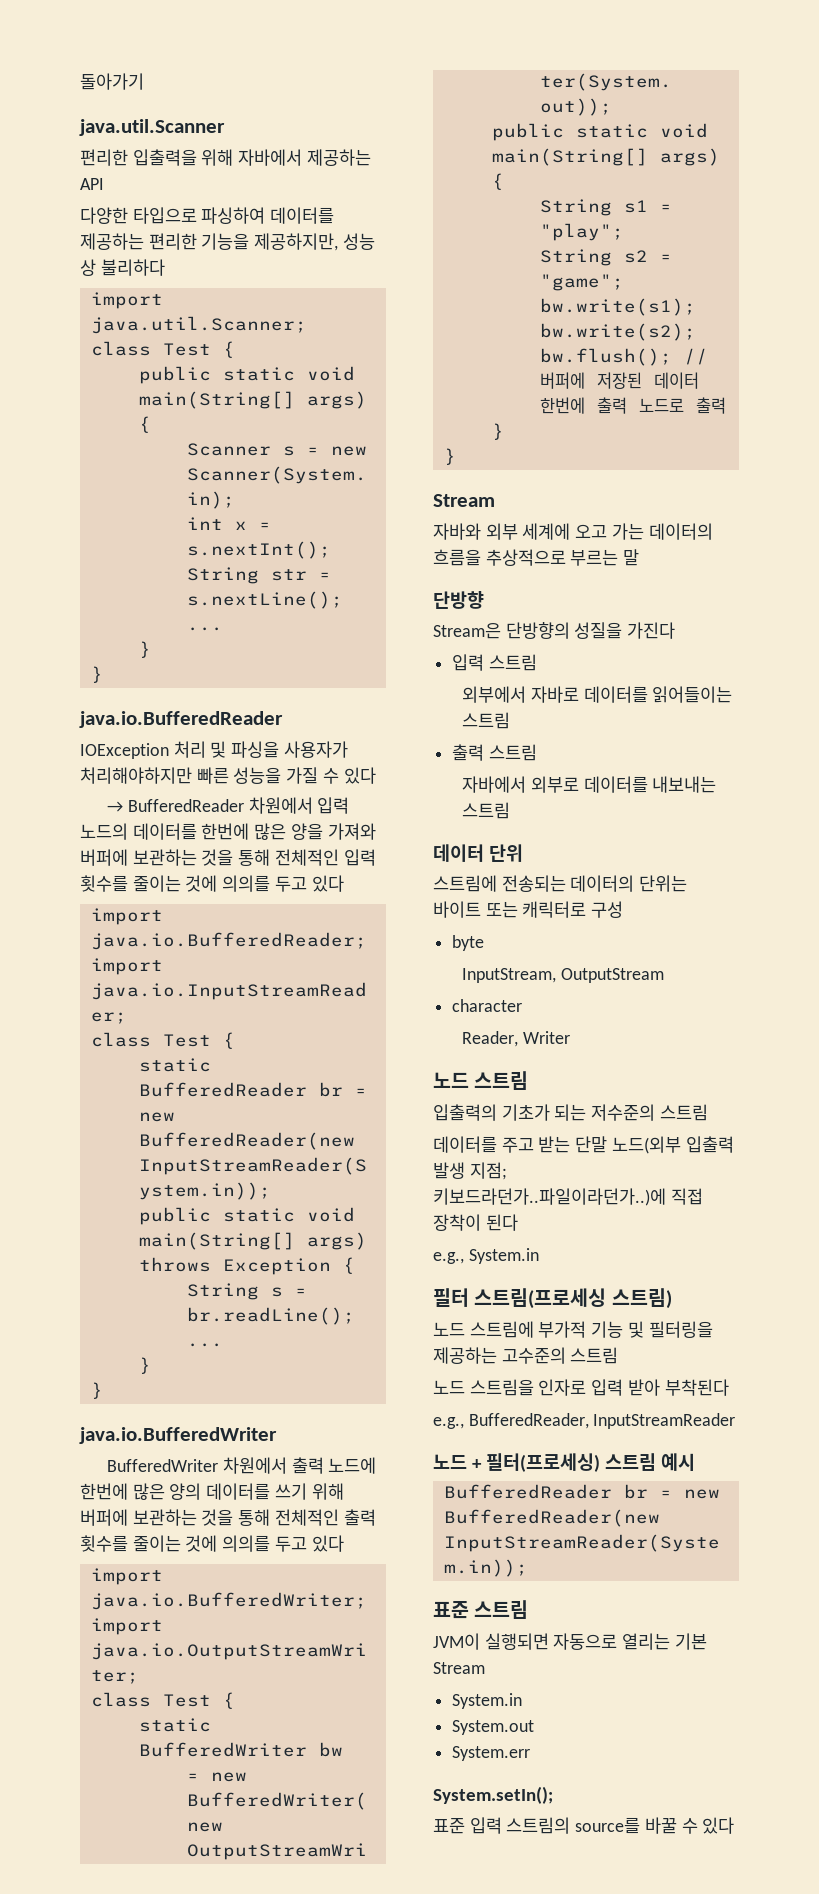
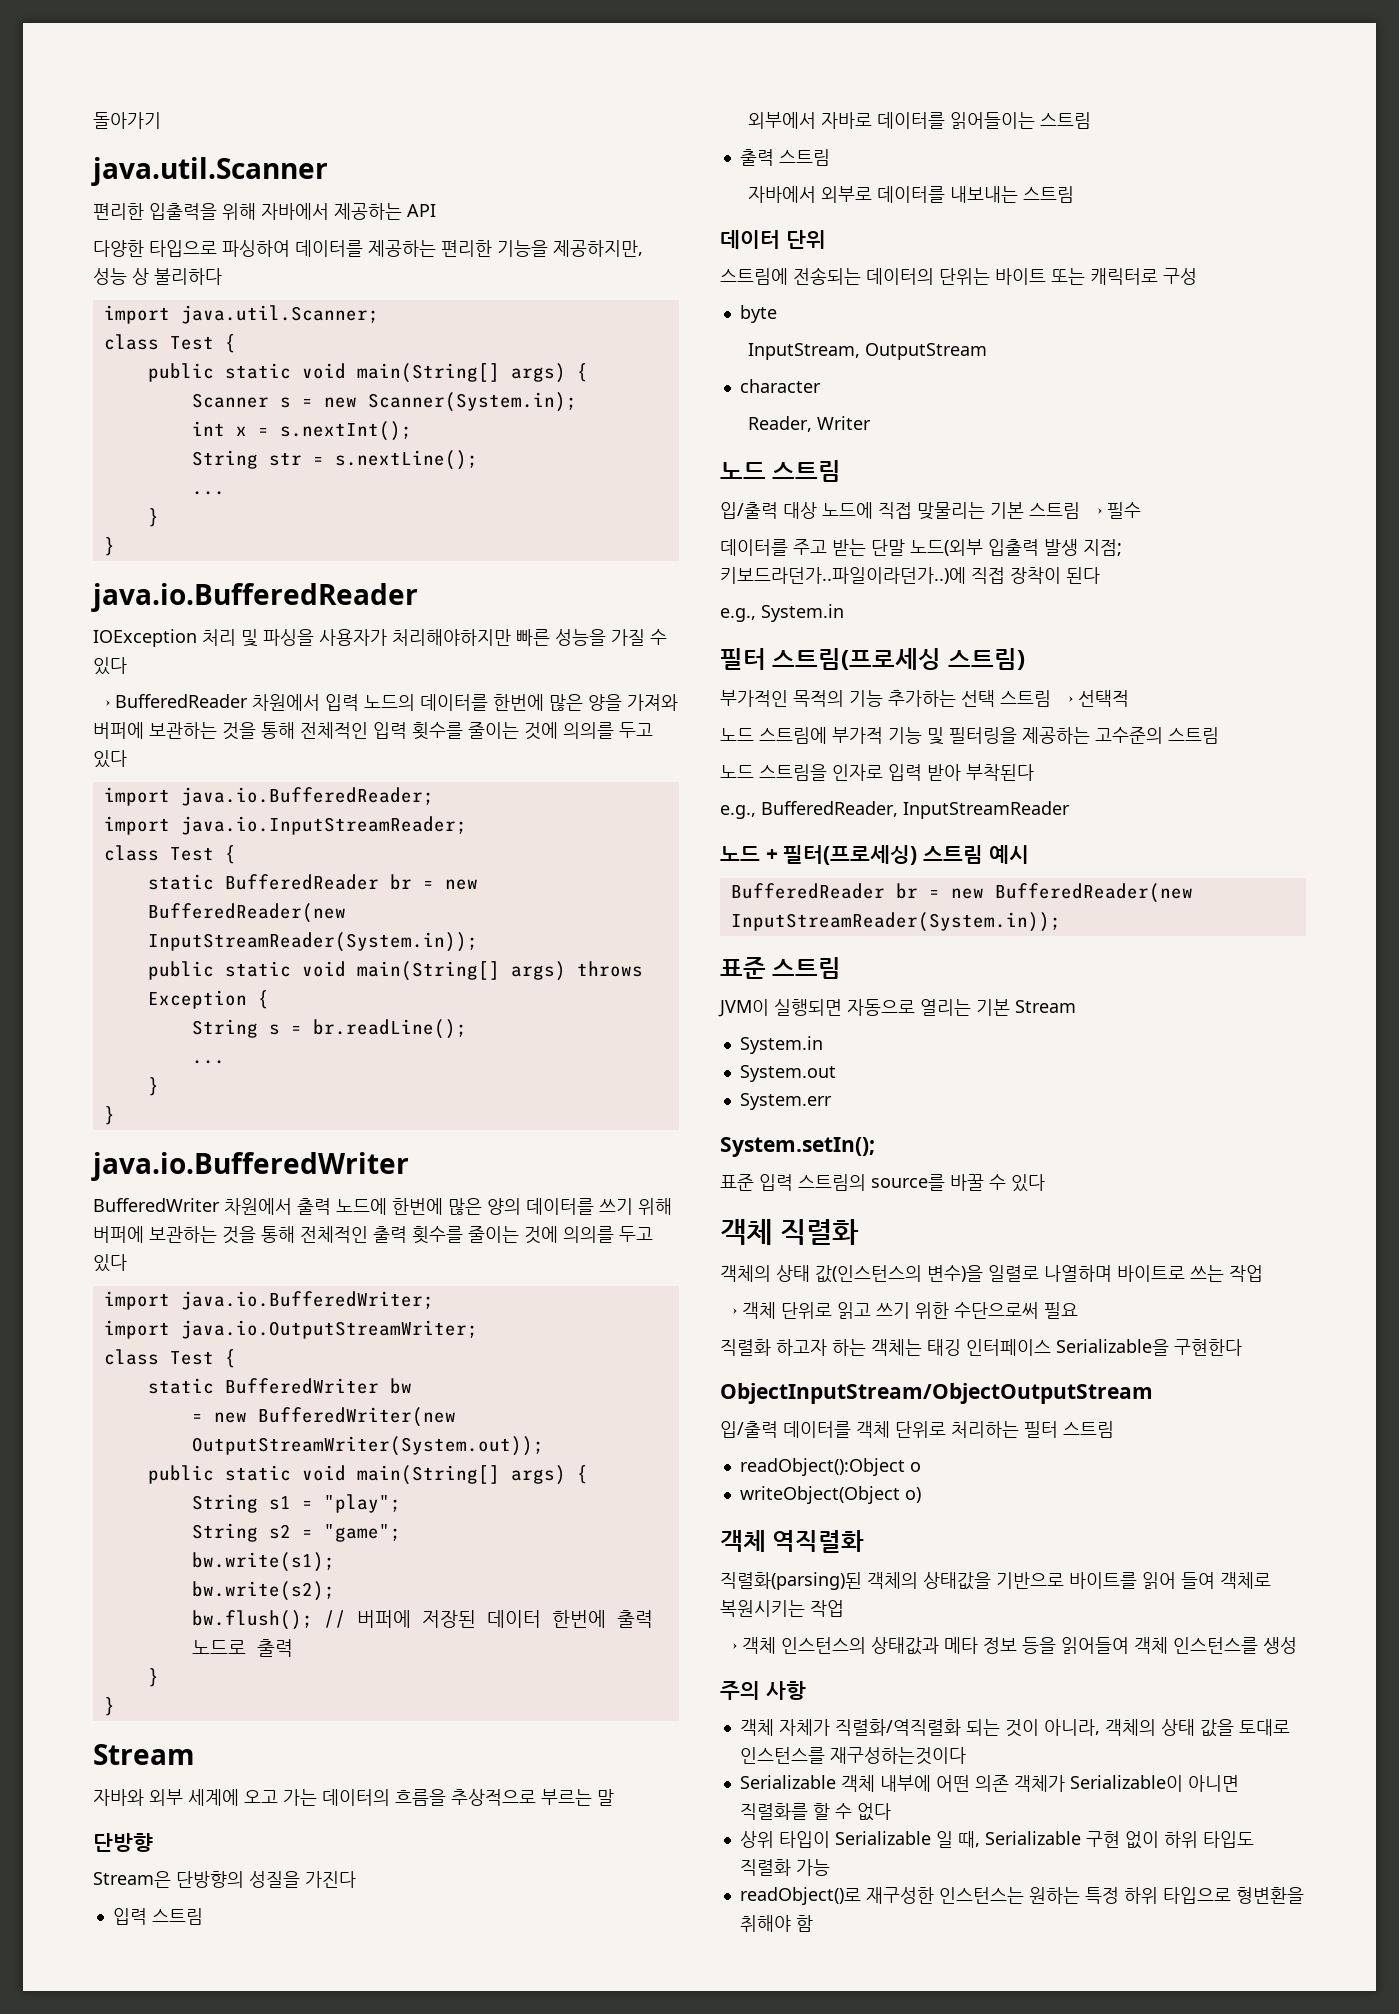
- 입출력의 기초가 되는 저수준의 스트림
+ 입/출력 대상 노드에 직접 맞물리는 기본 스트림 → 필수
+ 부가적인 목적의 기능 추가하는 선택 스트림 → 선택적
+ 객체 직렬화
+ 객체의 상태 값(인스턴스의 변수)을 일렬로 나열하며 바이트로 쓰는 작업
+ → 객체 단위로 읽고 쓰기 위한 수단으로써 필요
+ 직렬화 하고자 하는 객체는 태깅 인터페이스 Serializable을 구현한다
+ ObjectInputStream/ObjectOutputStream
+ 입/출력 데이터를 객체 단위로 처리하는 필터 스트림
+ readObject():Object o
+ writeObject(Object o)
+ 객체 역직렬화
+ 직렬화(parsing)된 객체의 상태값을 기반으로 바이트를 읽어 들여 객체로 복원시키는 작업
+ → 객체 인스턴스의 상태값과 메타 정보 등을 읽어들여 객체 인스턴스를 생성
+ 주의 사항
+ 객체 자체가 직렬화/역직렬화 되는 것이 아니라, 객체의 상태 값을 토대로 인스턴스를 재구성하는것이다
+ Serializable 객체 내부에 어떤 의존 객체가 Serializable이 아니면 직렬화를 할 수 없다
+ 상위 타입이 Serializable 일 때, Serializable 구현 없이 하위 타입도 직렬화 가능
+ readObject()로 재구성한 인스턴스는 원하는 특정 하위 타입으로 형변환을 취해야 함

